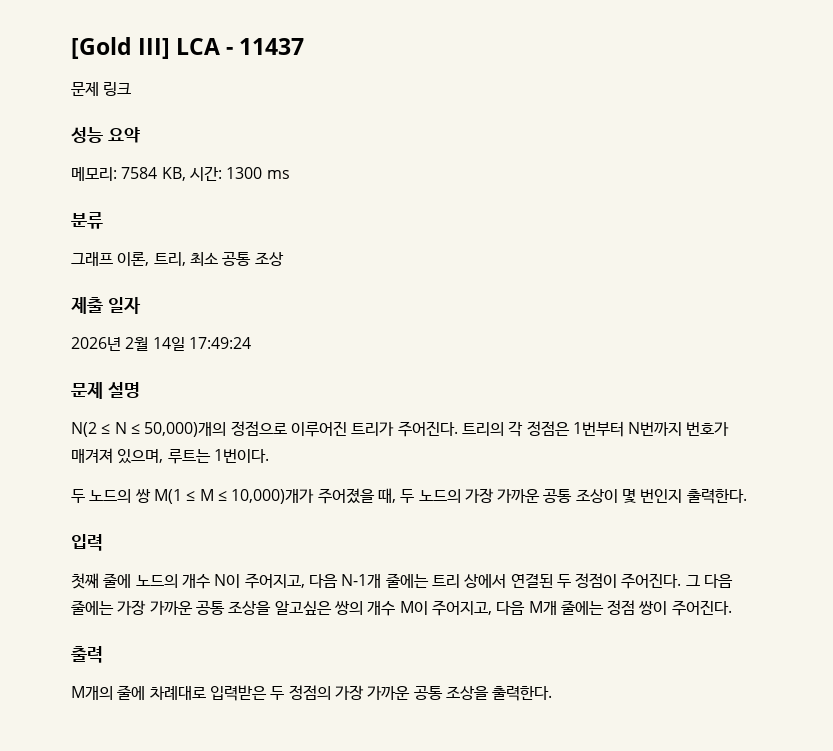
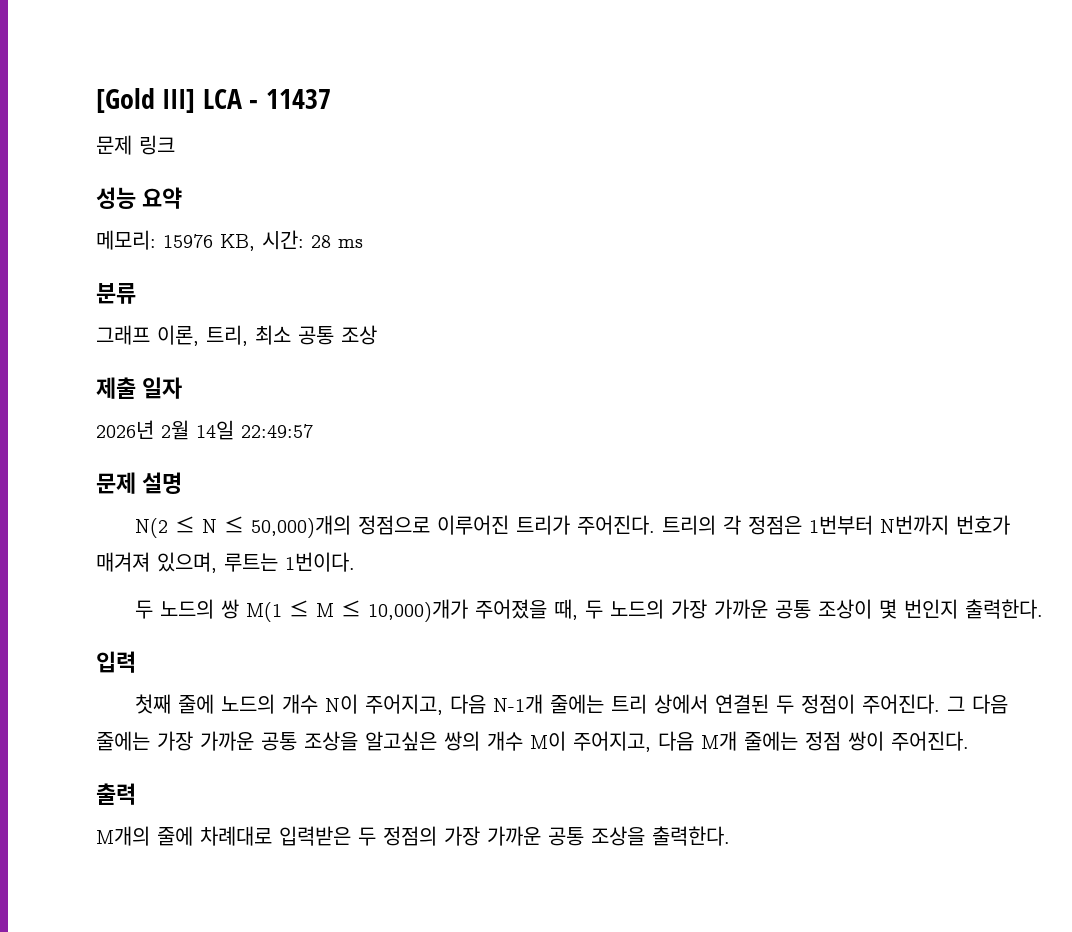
- 메모리: 7584 KB, 시간: 1300 ms
+ 메모리: 15976 KB, 시간: 28 ms
- 2026년 2월 14일 17:49:24
+ 2026년 2월 14일 22:49:57

